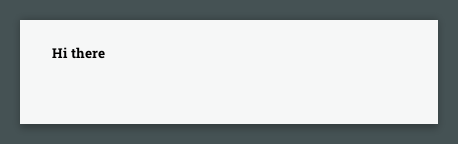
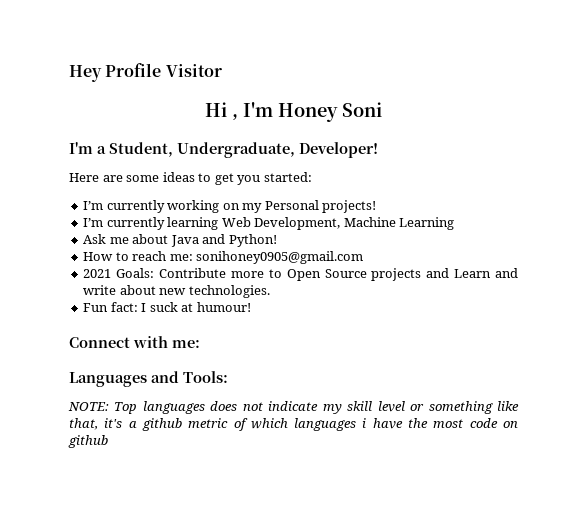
- Hi there
+ Hey Profile Visitor
+ Hi , I'm Honey Soni
+ I'm a Student, Undergraduate, Developer!
+ Here are some ideas to get you started:
+ I’m currently working on my Personal projects!
+ I’m currently learning Web Development, Machine Learning
+ Ask me about Java and Python!
+ How to reach me: sonihoney0905@gmail.com
+ 2021 Goals: Contribute more to Open Source projects and Learn and write about new technologies.
+ Fun fact: I suck at humour!
+ Connect with me:
+ Languages and Tools:
+ NOTE: Top languages does not indicate my skill level or something like that, it's a github metric of which languages i have the most code on github

